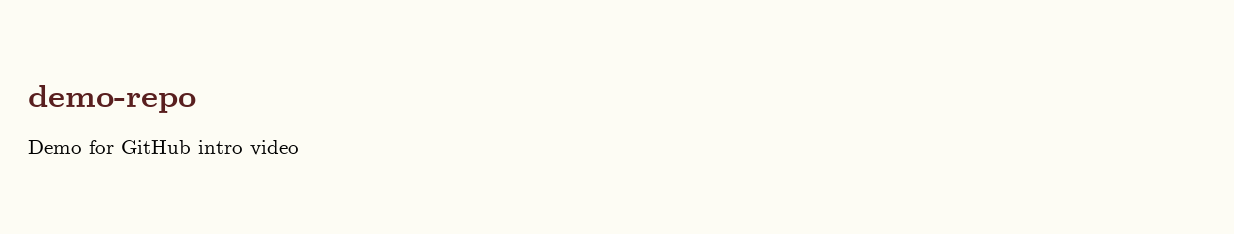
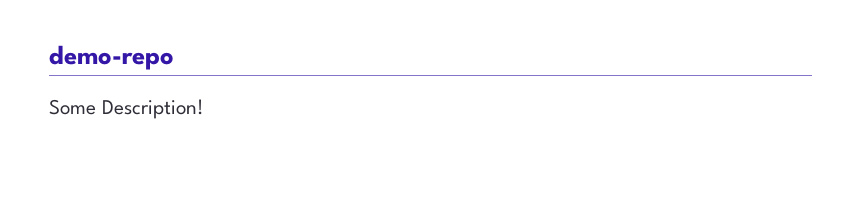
- Demo for GitHub intro video
+ Some Description!

